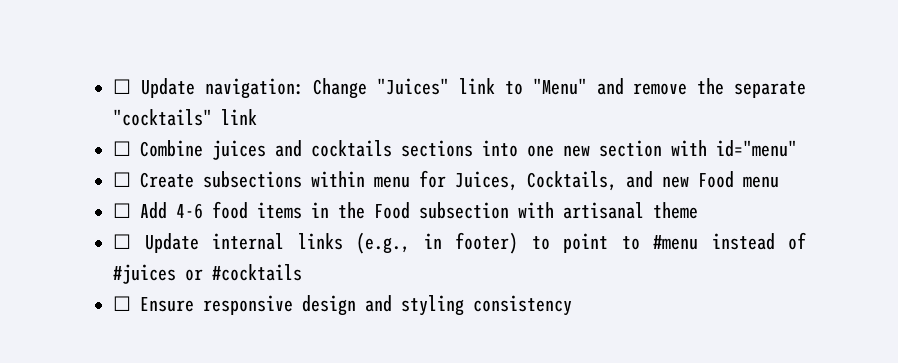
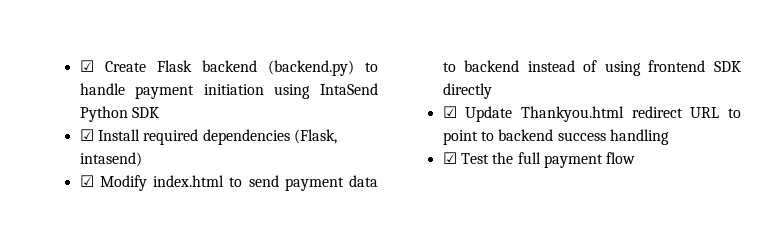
- ☐ Update navigation: Change "Juices" link to "Menu" and remove the separate "cocktails" link
- ☐ Combine juices and cocktails sections into one new section with id="menu"
- ☐ Create subsections within menu for Juices, Cocktails, and new Food menu
- ☐ Add 4-6 food items in the Food subsection with artisanal theme
- ☐ Update internal links (e.g., in footer) to point to #menu instead of #juices or #cocktails
- ☐ Ensure responsive design and styling consistency
+ ☑ Create Flask backend (backend.py) to handle payment initiation using IntaSend Python SDK
+ ☑ Install required dependencies (Flask, intasend)
+ ☑ Modify index.html to send payment data to backend instead of using frontend SDK directly
+ ☑ Update Thankyou.html redirect URL to point to backend success handling
+ ☑ Test the full payment flow

